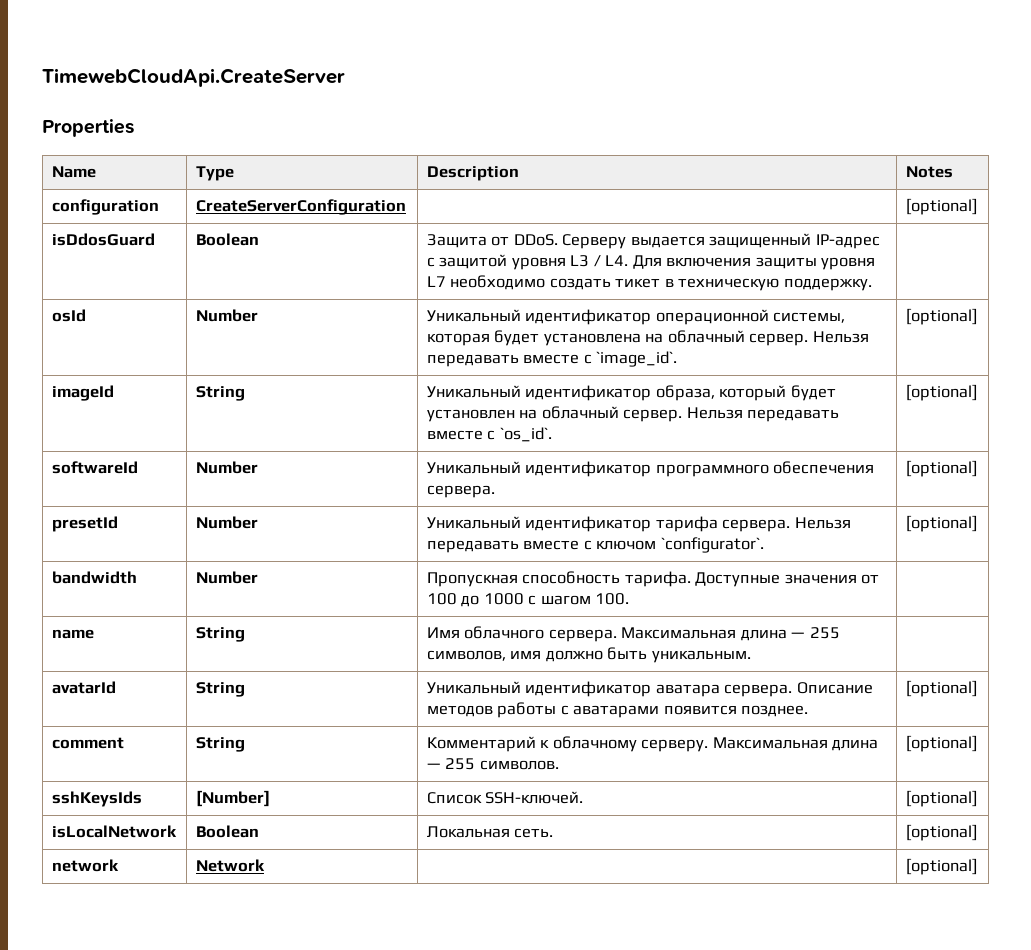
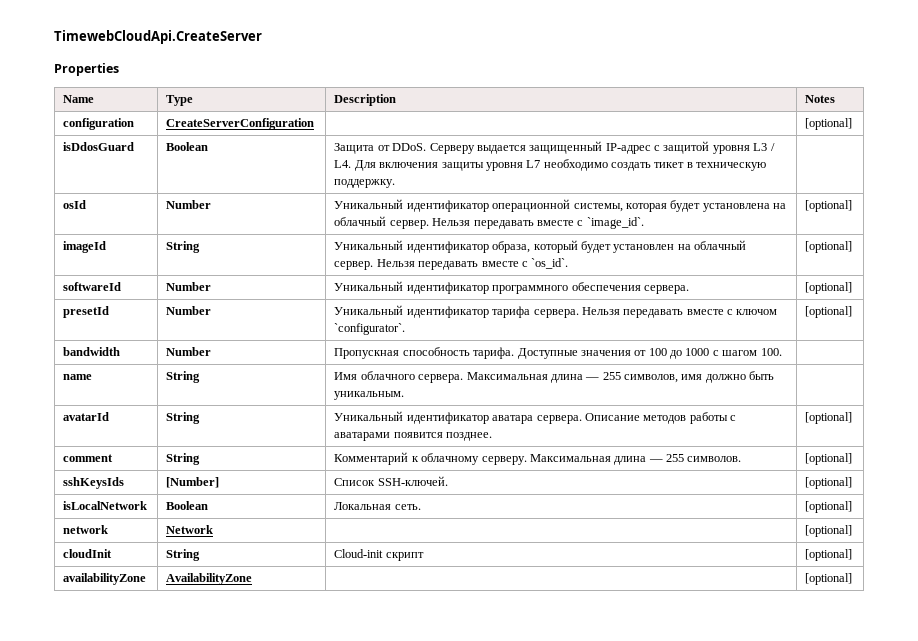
+ cloudInit | String | Cloud-init скрипт | [optional]
+ availabilityZone | AvailabilityZone | | [optional]

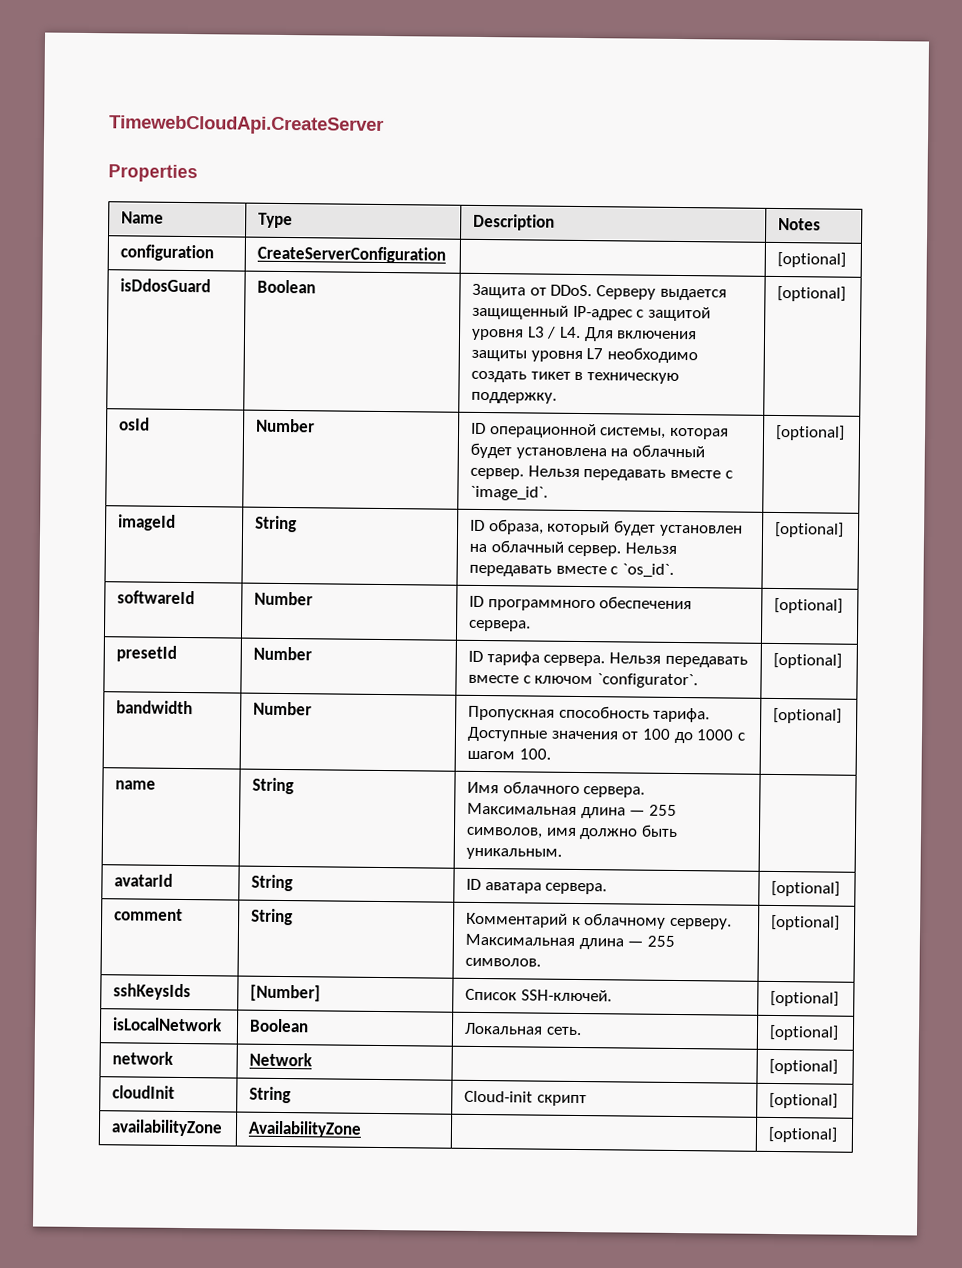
- isDdosGuard | Boolean | Защита от DDoS. Серверу выдается защищенный IP-адрес с защитой уровня L3 / L4. Для включения защиты уровня L7 необходимо создать тикет в техническую поддержку. |
+ isDdosGuard | Boolean | Защита от DDoS. Серверу выдается защищенный IP-адрес с защитой уровня L3 / L4. Для включения защиты уровня L7 необходимо создать тикет в техническую поддержку. | [optional]
- osId | Number | Уникальный идентификатор операционной системы, которая будет установлена на облачный сервер. Нельзя передавать вместе с `image_id`. | [optional]
+ osId | Number | ID операционной системы, которая будет установлена на облачный сервер. Нельзя передавать вместе с `image_id`. | [optional]
- imageId | String | Уникальный идентификатор образа, который будет установлен на облачный сервер. Нельзя передавать вместе с `os_id`. | [optional]
+ imageId | String | ID образа, который будет установлен на облачный сервер. Нельзя передавать вместе с `os_id`. | [optional]
- softwareId | Number | Уникальный идентификатор программного обеспечения сервера. | [optional]
+ softwareId | Number | ID программного обеспечения сервера. | [optional]
- presetId | Number | Уникальный идентификатор тарифа сервера. Нельзя передавать вместе с ключом `configurator`. | [optional]
+ presetId | Number | ID тарифа сервера. Нельзя передавать вместе с ключом `configurator`. | [optional]
- bandwidth | Number | Пропускная способность тарифа. Доступные значения от 100 до 1000 с шагом 100. |
+ bandwidth | Number | Пропускная способность тарифа. Доступные значения от 100 до 1000 с шагом 100. | [optional]
- avatarId | String | Уникальный идентификатор аватара сервера. Описание методов работы с аватарами появится позднее. | [optional]
+ avatarId | String | ID аватара сервера. | [optional]

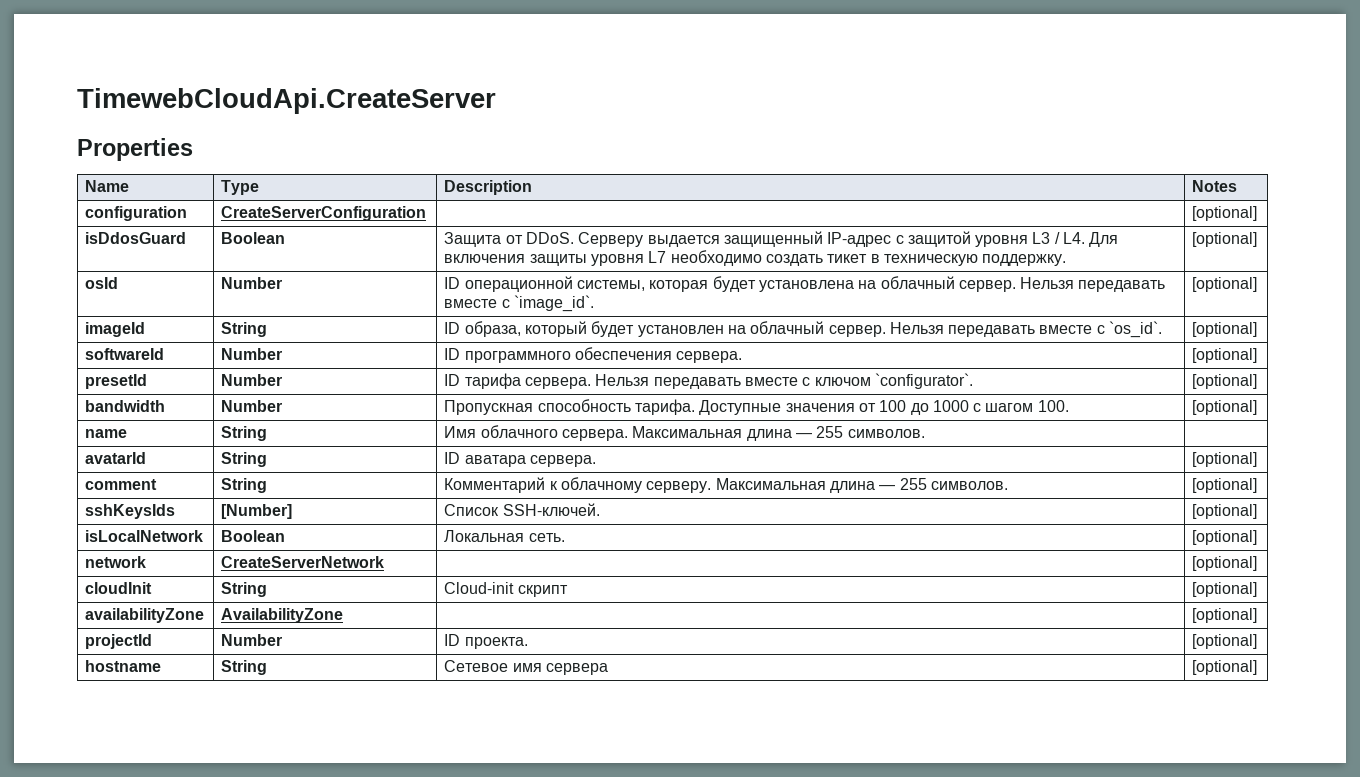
- name | String | Имя облачного сервера. Максимальная длина — 255 символов, имя должно быть уникальным. |
+ name | String | Имя облачного сервера. Максимальная длина — 255 символов. |
- network | Network | | [optional]
+ network | CreateServerNetwork | | [optional]
+ projectId | Number | ID проекта. | [optional]
+ hostname | String | Сетевое имя сервера | [optional]

